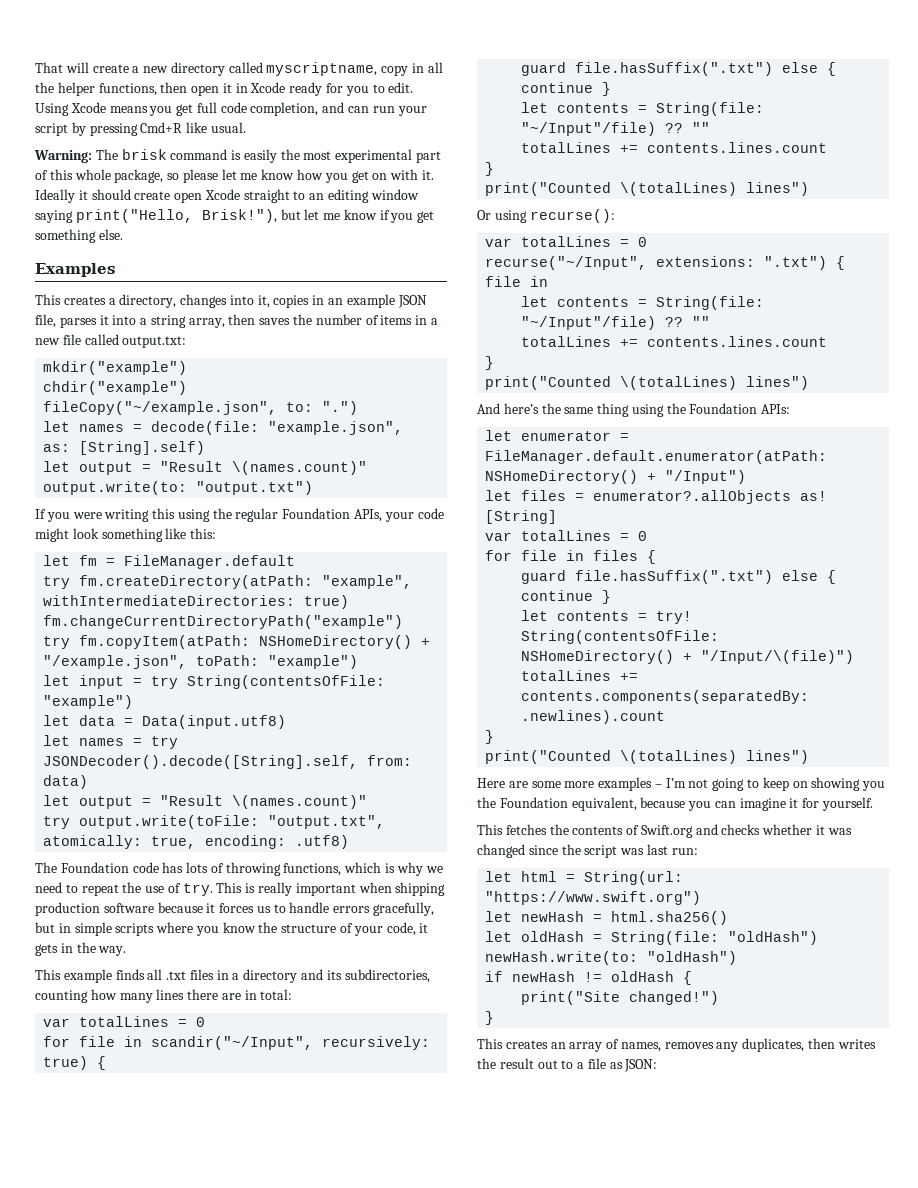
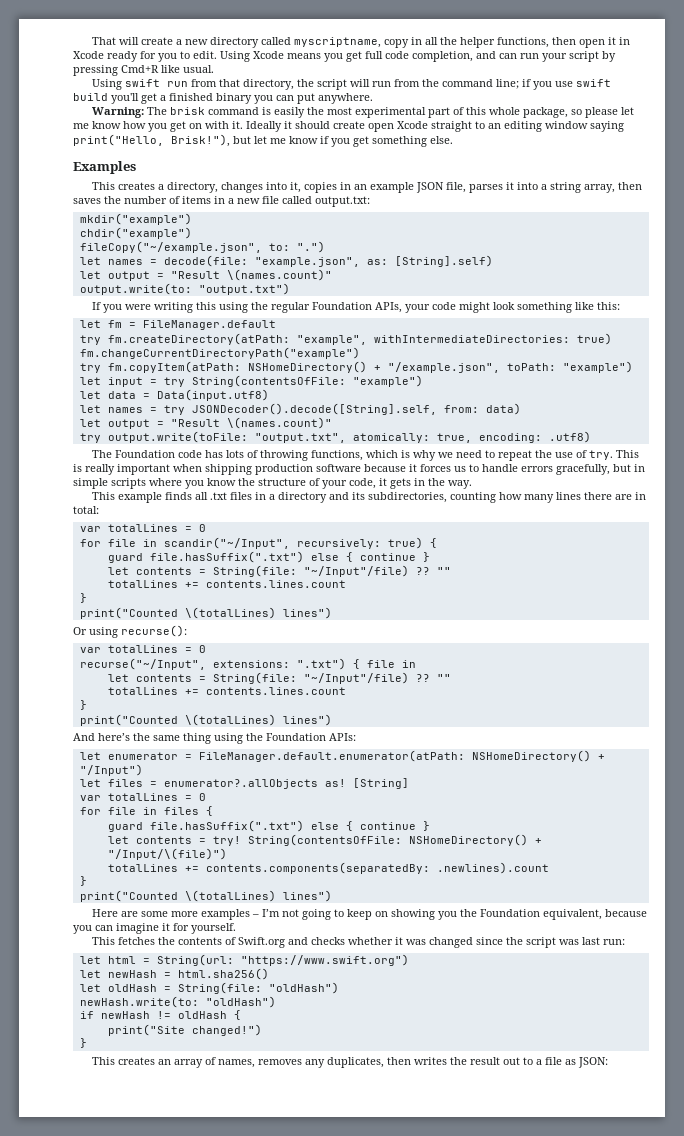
+ Using swift run from that directory, the script will run from the command line; if you use swift build you'll get a finished binary you can put anywhere.

